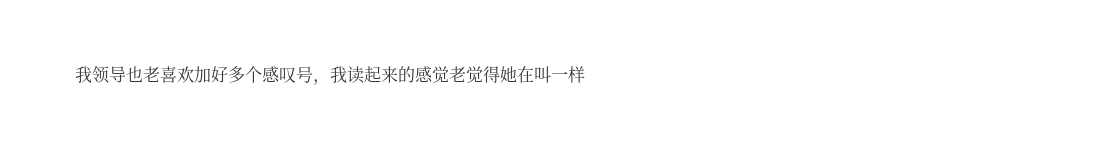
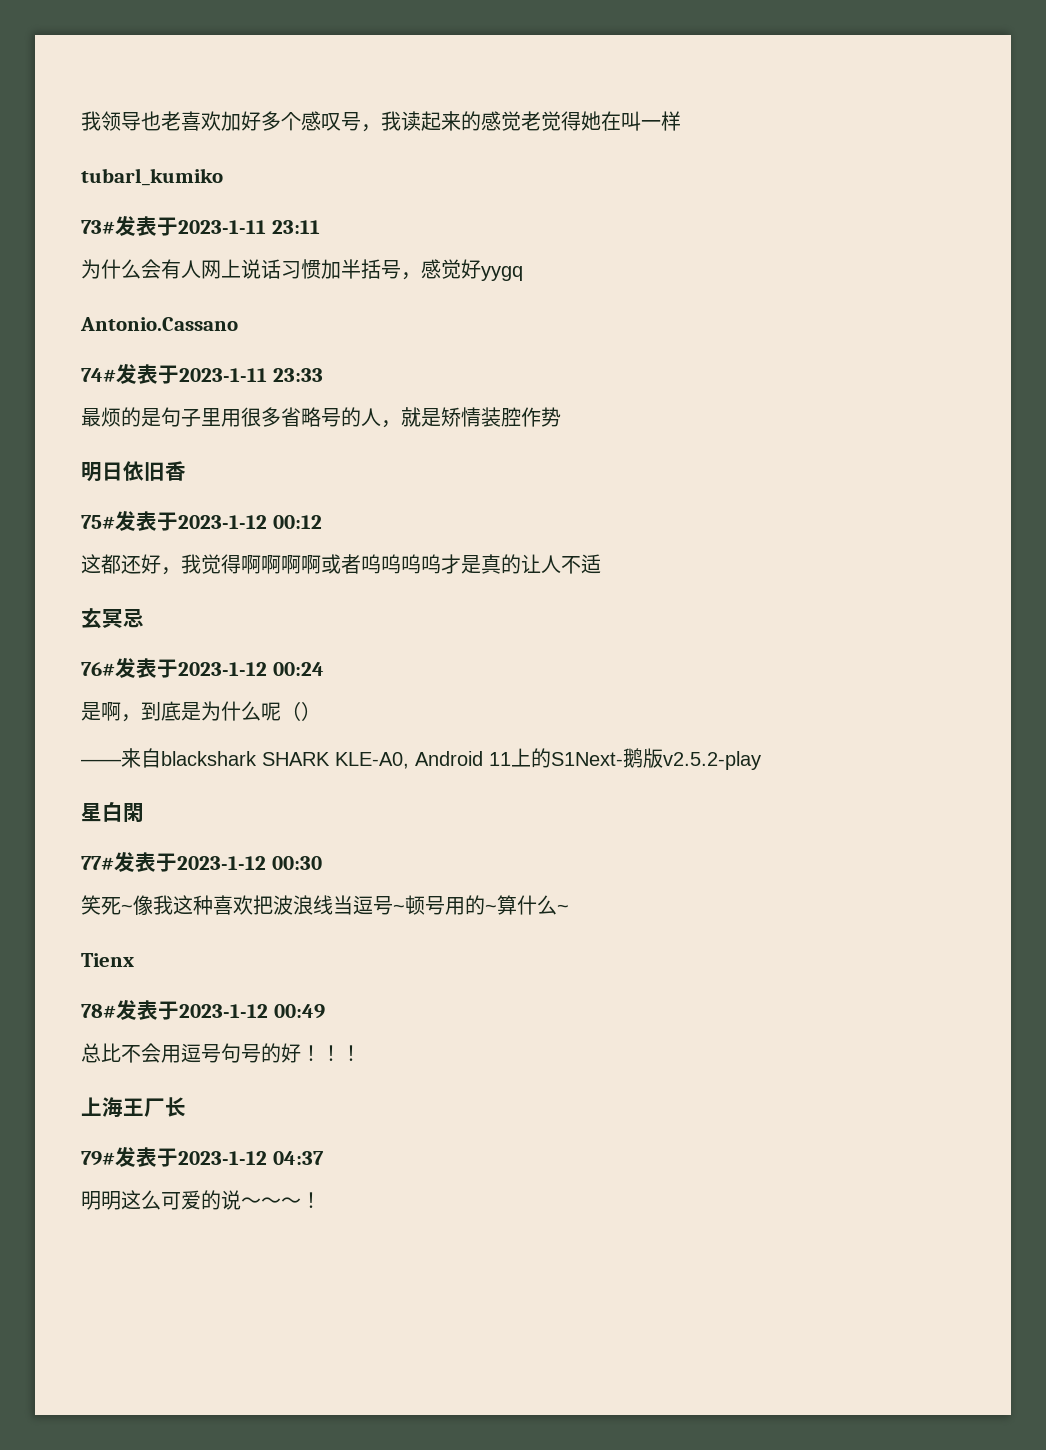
+ tubarl_kumiko
+ 73#发表于2023-1-11 23:11
+ 为什么会有人网上说话习惯加半括号，感觉好yygq
+ Antonio.Cassano
+ 74#发表于2023-1-11 23:33
+ 最烦的是句子里用很多省略号的人，就是矫情装腔作势
+ 明日依旧香
+ 75#发表于2023-1-12 00:12
+ 这都还好，我觉得啊啊啊啊或者呜呜呜呜才是真的让人不适
+ 玄冥忌
+ 76#发表于2023-1-12 00:24
+ 是啊，到底是为什么呢（）
+ ——来自blackshark SHARK KLE-A0, Android 11上的S1Next-鹅版v2.5.2-play
+ 星白閑
+ 77#发表于2023-1-12 00:30
+ 笑死~像我这种喜欢把波浪线当逗号~顿号用的~算什么~
+ Tienx
+ 78#发表于2023-1-12 00:49
+ 总比不会用逗号句号的好！！！
+ 上海王厂长
+ 79#发表于2023-1-12 04:37
+ 明明这么可爱的说～～～！

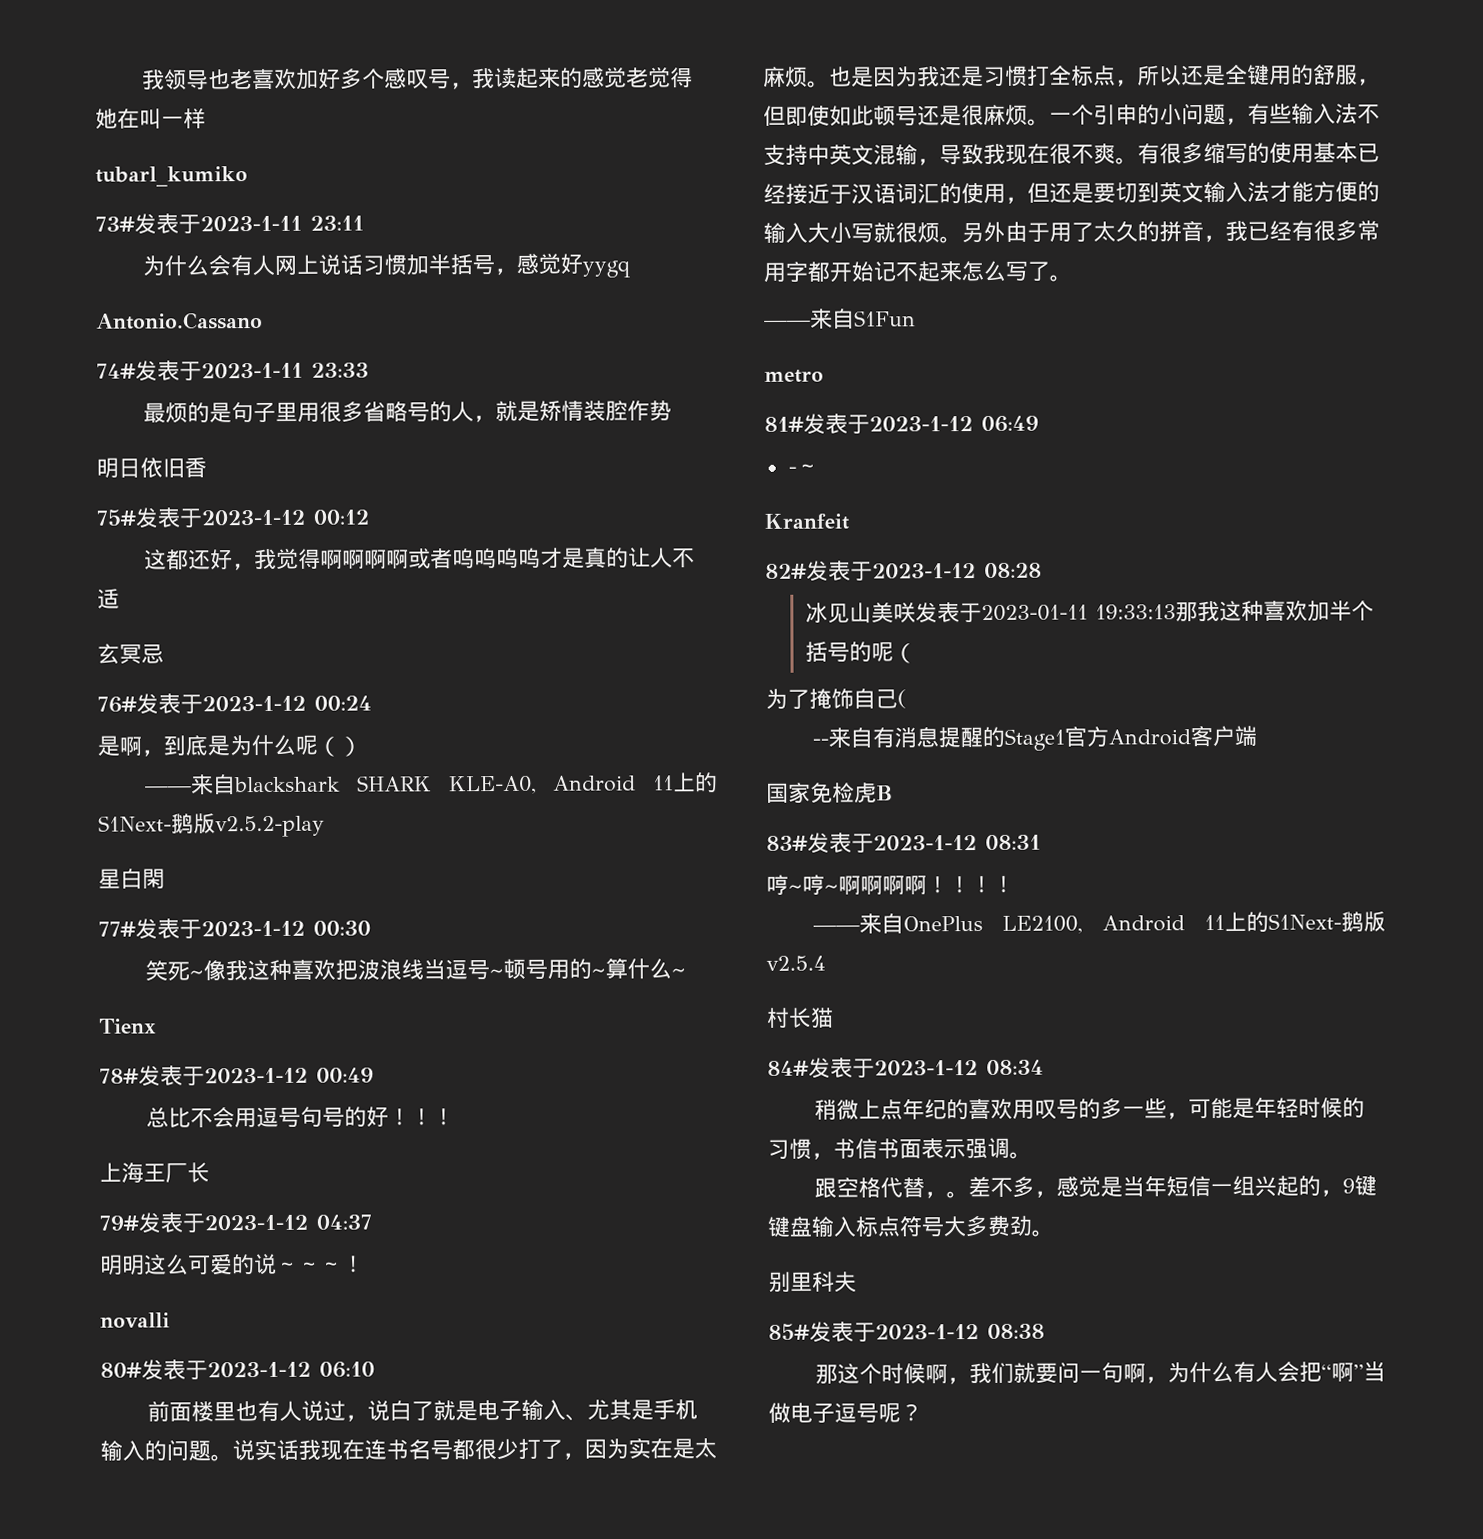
+ novalli
+ 80#发表于2023-1-12 06:10
+ 前面楼里也有人说过，说白了就是电子输入、尤其是手机输入的问题。说实话我现在连书名号都很少打了，因为实在是太麻烦。也是因为我还是习惯打全标点，所以还是全键用的舒服，但即使如此顿号还是很麻烦。一个引申的小问题，有些输入法不支持中英文混输，导致我现在很不爽。有很多缩写的使用基本已经接近于汉语词汇的使用，但还是要切到英文输入法才能方便的输入大小写就很烦。另外由于用了太久的拼音，我已经有很多常用字都开始记不起来怎么写了。
+ ——来自S1Fun
+ metro
+ 81#发表于2023-1-12 06:49
+ -～
+ Kranfeit
+ 82#发表于2023-1-12 08:28
+ 冰见山美咲发表于2023-01-11 19:33:13那我这种喜欢加半个括号的呢（
+ 为了掩饰自己(
+ --来自有消息提醒的Stage1官方Android客户端
+ 国家免检虎B
+ 83#发表于2023-1-12 08:31
+ 哼~哼~啊啊啊啊！！！！
+ ——来自OnePlus LE2100, Android 11上的S1Next-鹅版v2.5.4
+ 村长猫
+ 84#发表于2023-1-12 08:34
+ 稍微上点年纪的喜欢用叹号的多一些，可能是年轻时候的习惯，书信书面表示强调。
+ 跟空格代替，。差不多，感觉是当年短信一组兴起的，9键键盘输入标点符号大多费劲。
+ 别里科夫
+ 85#发表于2023-1-12 08:38
+ 那这个时候啊，我们就要问一句啊，为什么有人会把“啊”当做电子逗号呢？

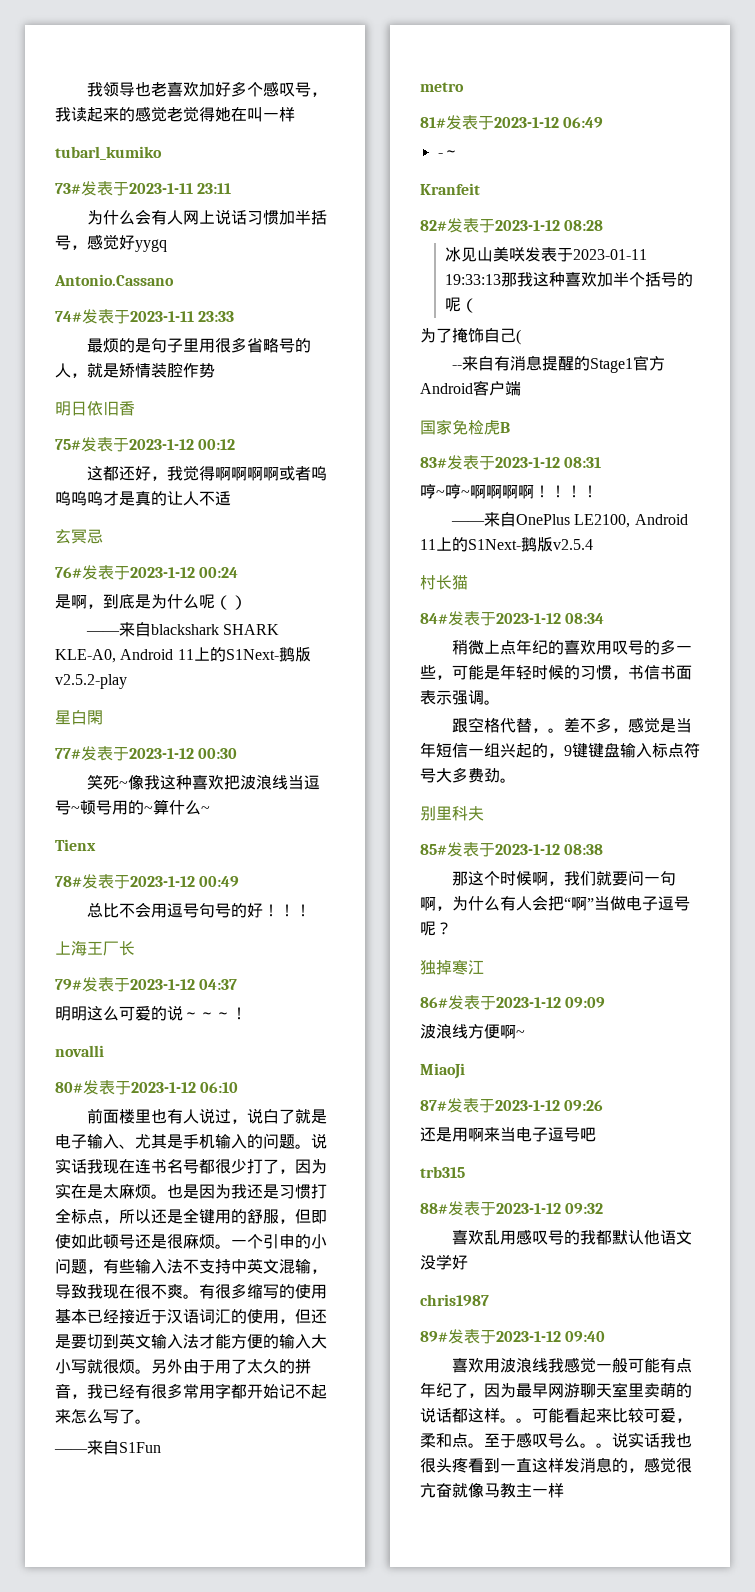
+ 独掉寒江
+ 86#发表于2023-1-12 09:09
+ 波浪线方便啊~
+ MiaoJi
+ 87#发表于2023-1-12 09:26
+ 还是用啊来当电子逗号吧
+ trb315
+ 88#发表于2023-1-12 09:32
+ 喜欢乱用感叹号的我都默认他语文没学好
+ chris1987
+ 89#发表于2023-1-12 09:40
+ 喜欢用波浪线我感觉一般可能有点年纪了，因为最早网游聊天室里卖萌的说话都这样。。可能看起来比较可爱，柔和点。至于感叹号么。。说实话我也很头疼看到一直这样发消息的，感觉很亢奋就像马教主一样

